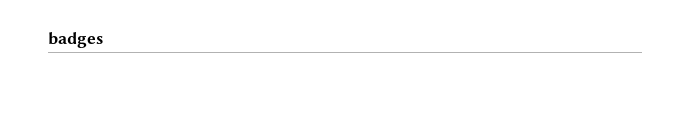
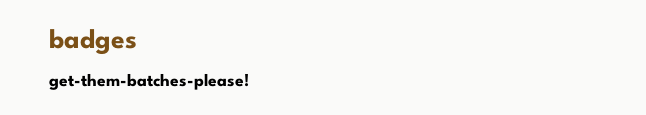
+ get-them-batches-please!

